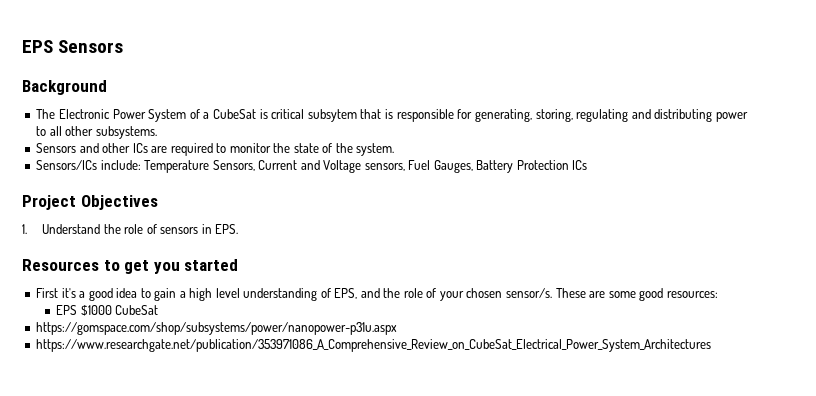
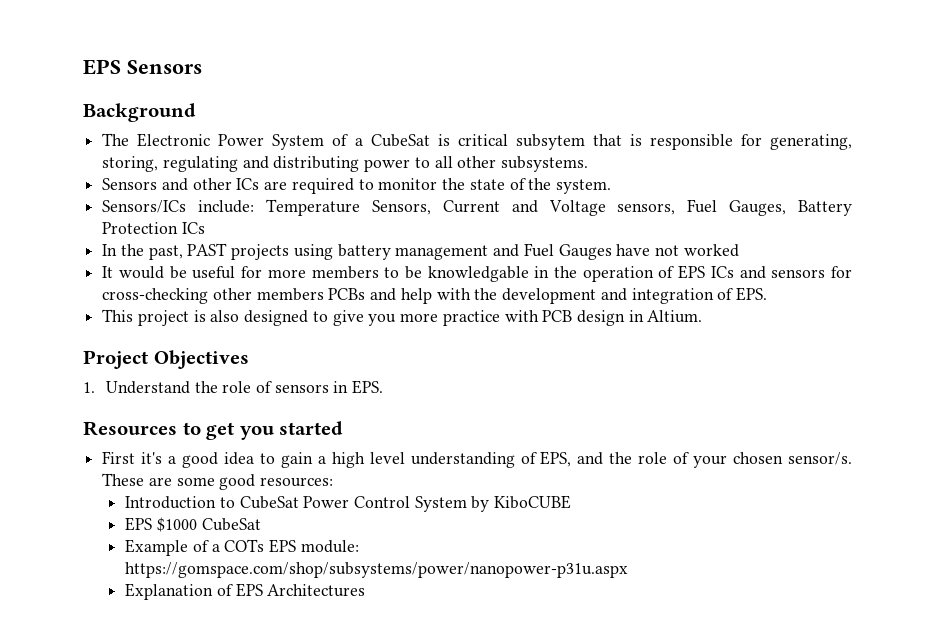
+ In the past, PAST projects using battery management and Fuel Gauges have not worked
+ It would be useful for more members to be knowledgable in the operation of EPS ICs and sensors for cross-checking other members PCBs and help with the development and integration of EPS.
+ This project is also designed to give you more practice with PCB design in Altium.
+ Introduction to CubeSat Power Control System by KiboCUBE
  EPS $1000 CubeSat
- https://gomspace.com/shop/subsystems/power/nanopower-p31u.aspx
- https://www.researchgate.net/publication/353971086_A_Comprehensive_Review_on_CubeSat_Electrical_Power_System_Architectures
+ Example of a COTs EPS module: https://gomspace.com/shop/subsystems/power/nanopower-p31u.aspx
+ Explanation of EPS Architectures

